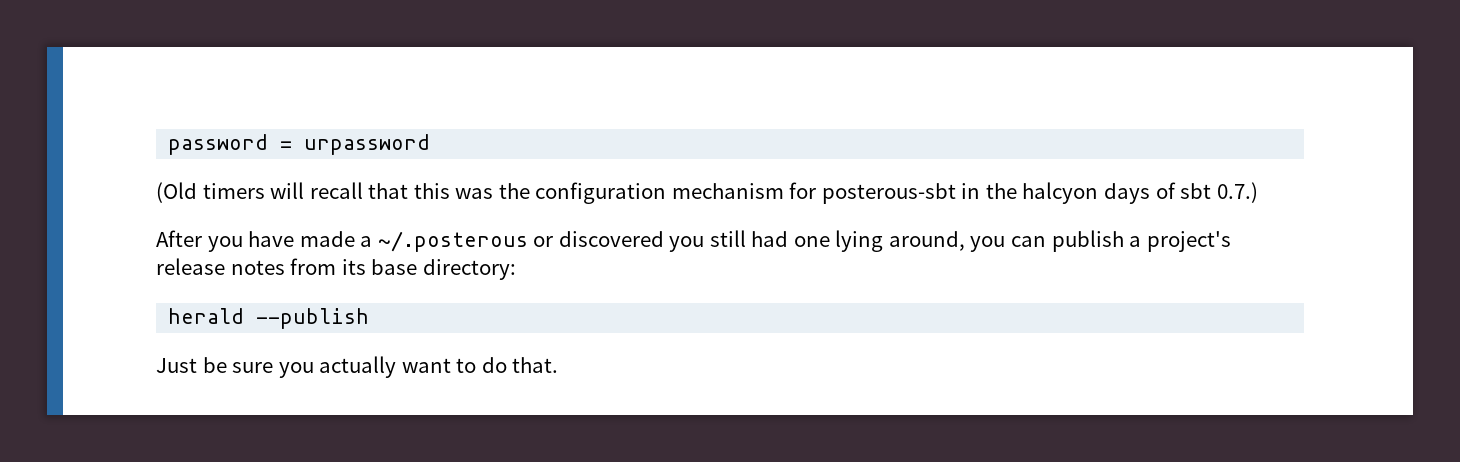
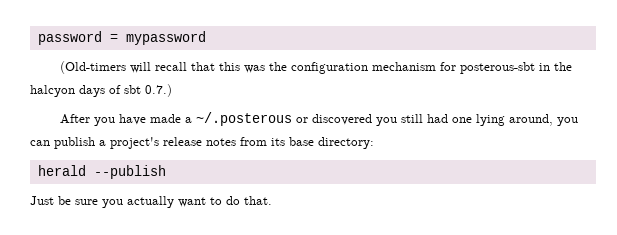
- password = urpassword
- (Old timers will recall that this was the configuration mechanism for posterous-sbt in the halcyon days of sbt 0.7.)
+ password = mypassword
+ (Old-timers will recall that this was the configuration mechanism for posterous-sbt in the halcyon days of sbt 0.7.)

